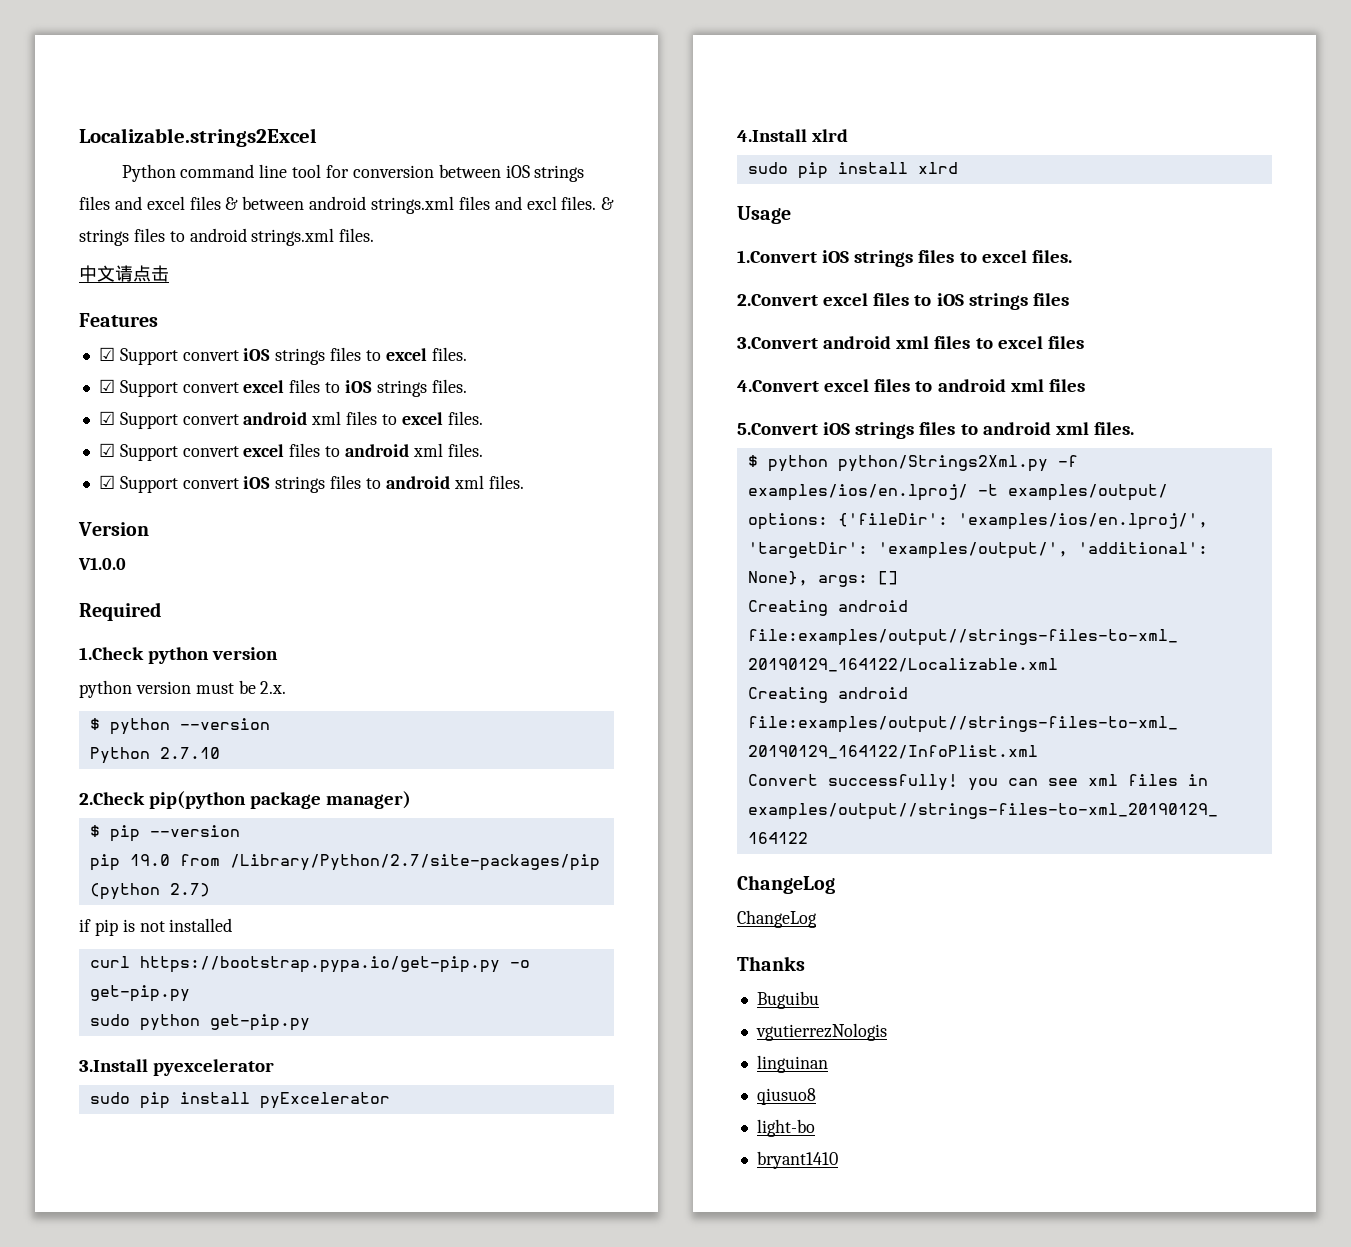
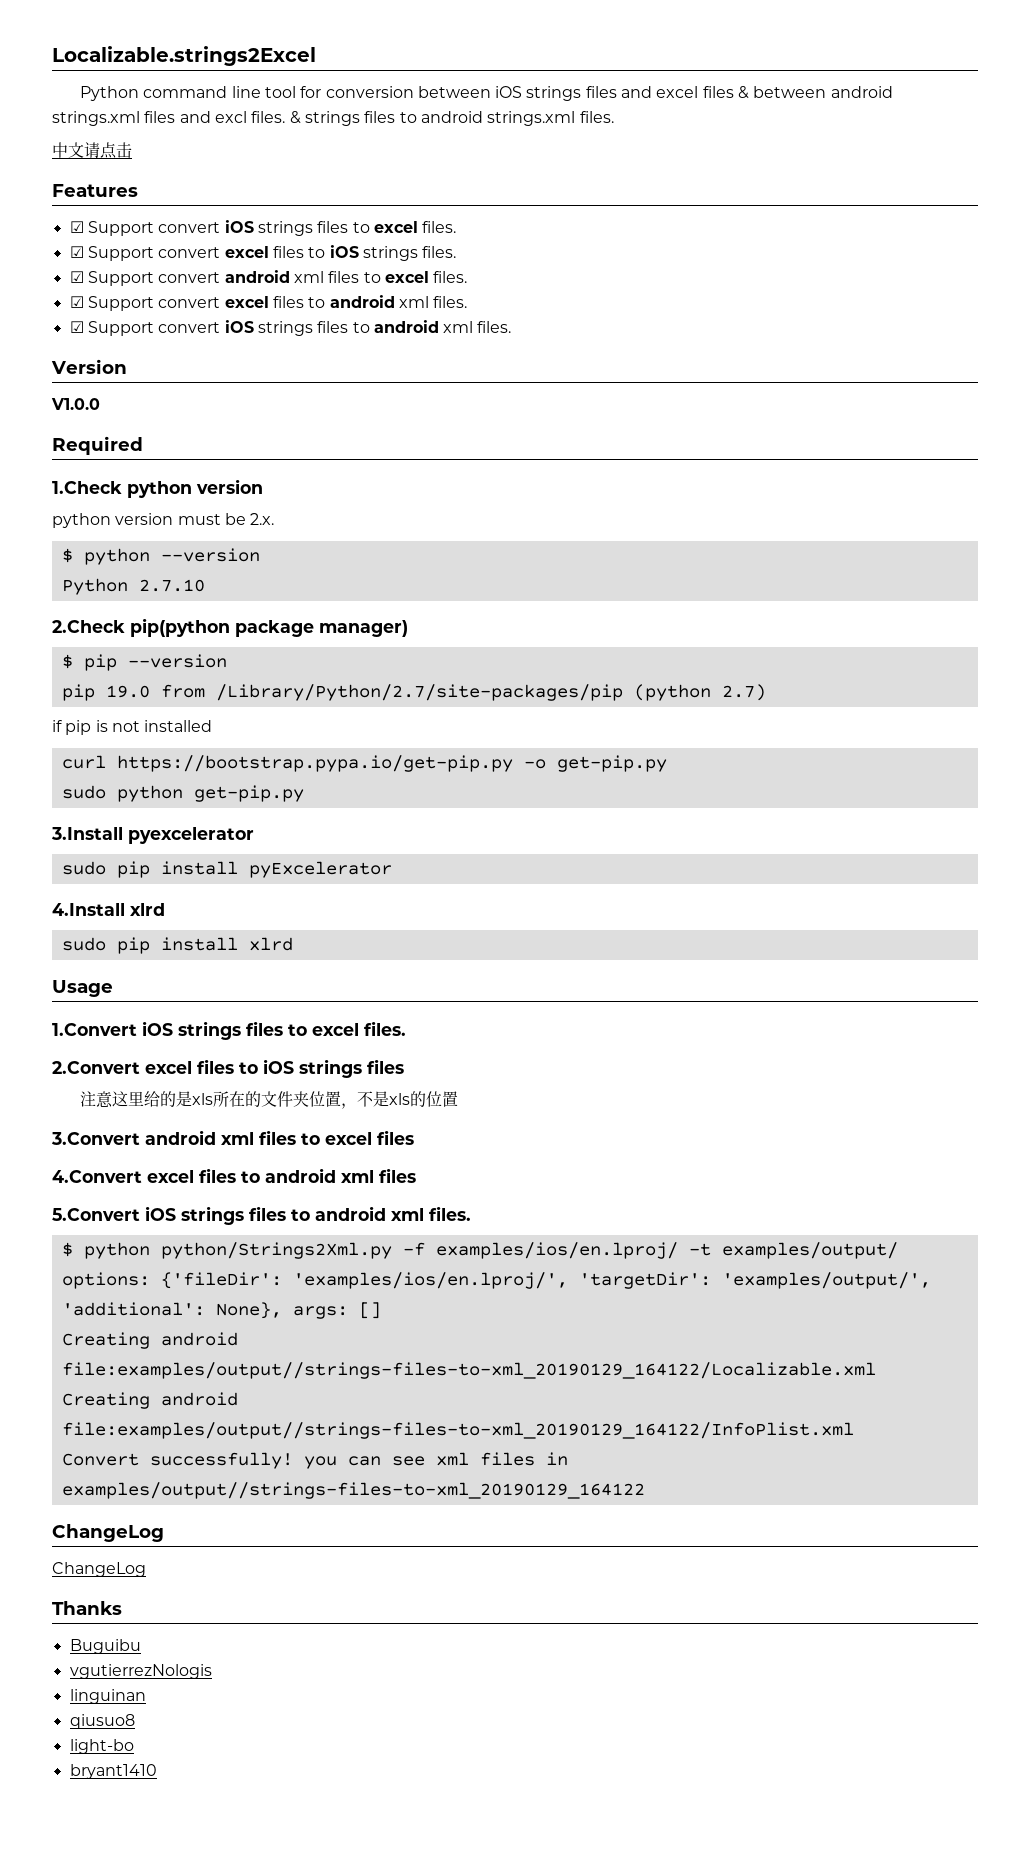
+ 注意这里给的是xls所在的文件夹位置，不是xls的位置

